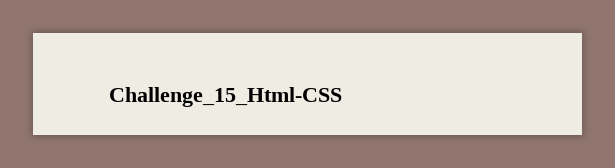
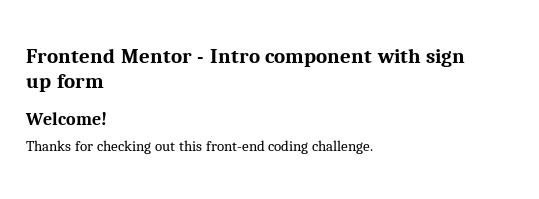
- Challenge_15_Html-CSS
+ Frontend Mentor - Intro component with sign up form
+ Welcome!
+ Thanks for checking out this front-end coding challenge.

